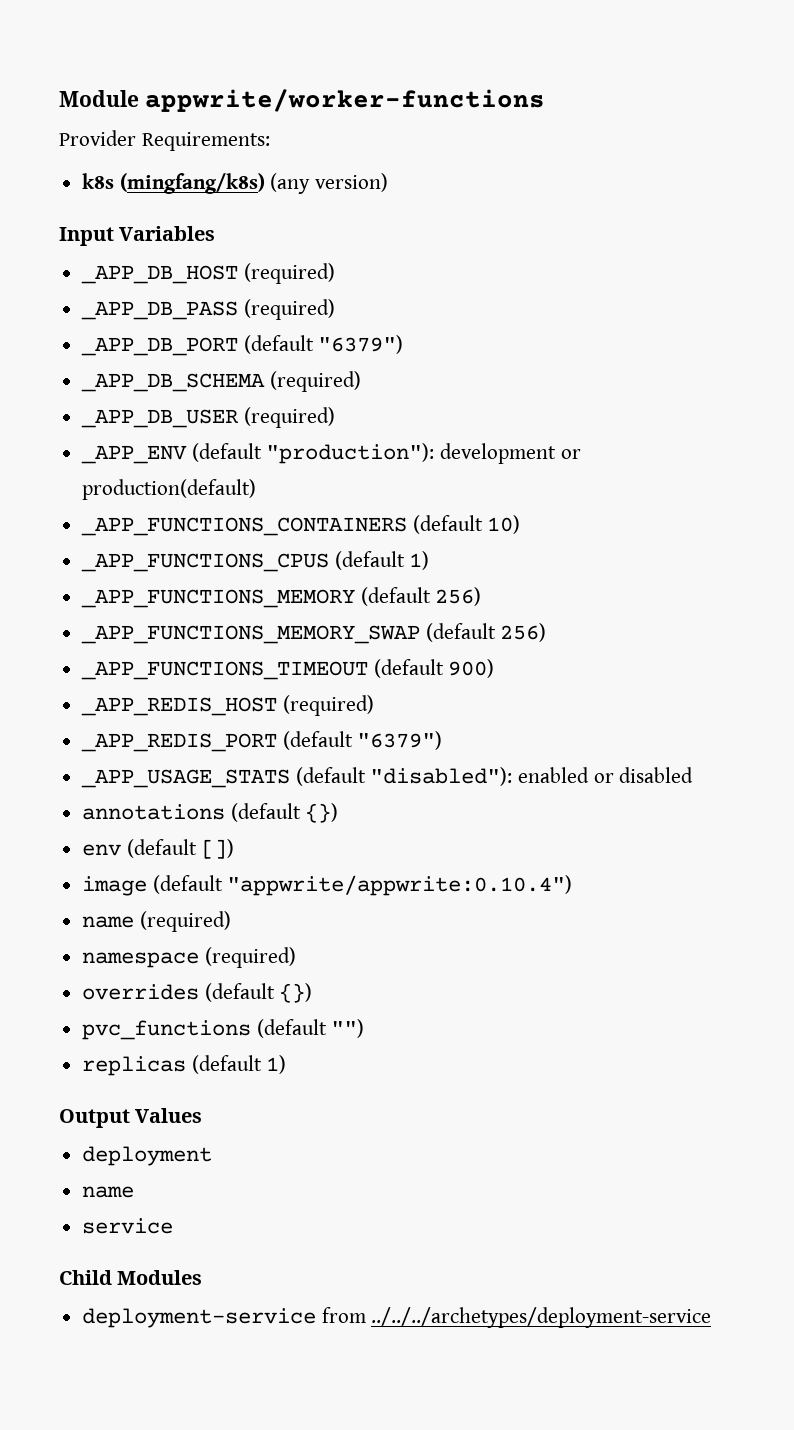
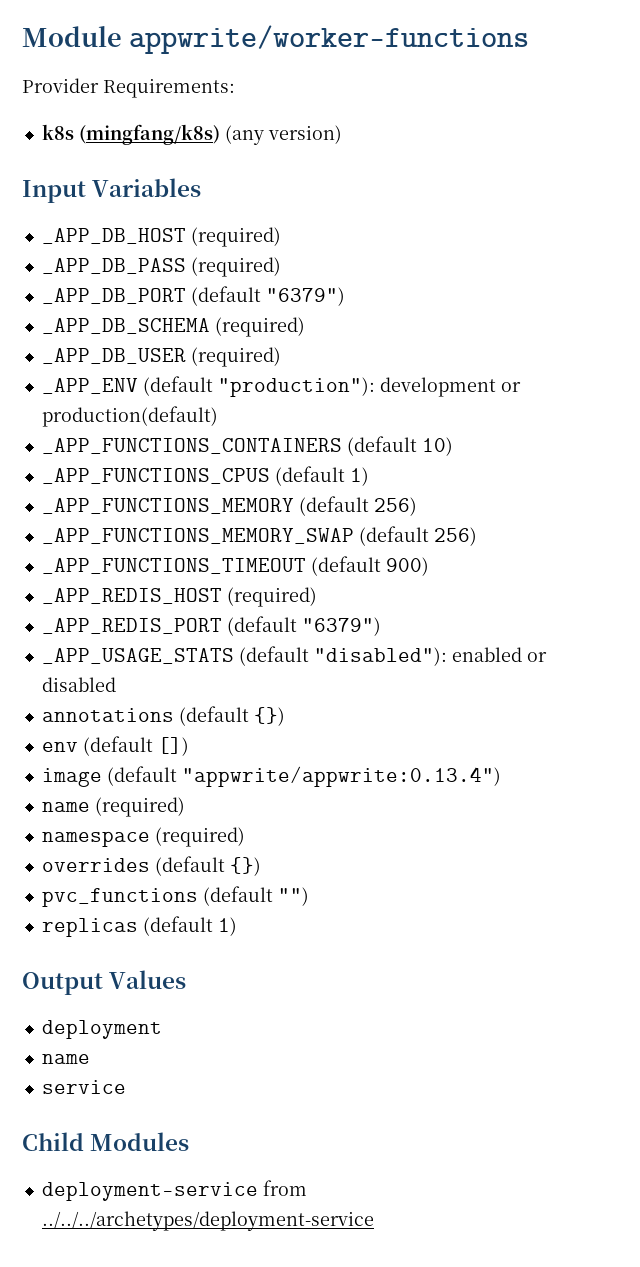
- image (default "appwrite/appwrite:0.10.4")
+ image (default "appwrite/appwrite:0.13.4")

